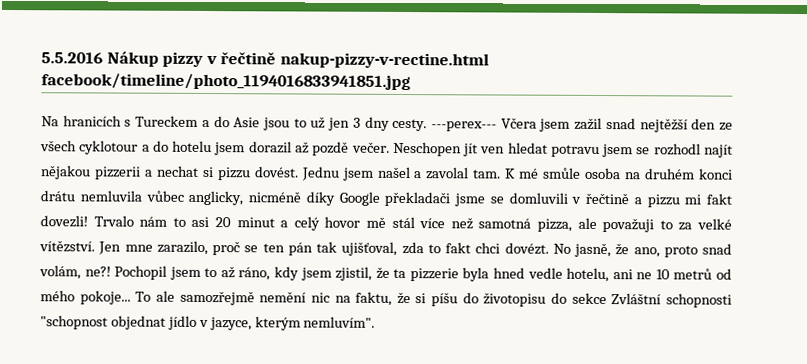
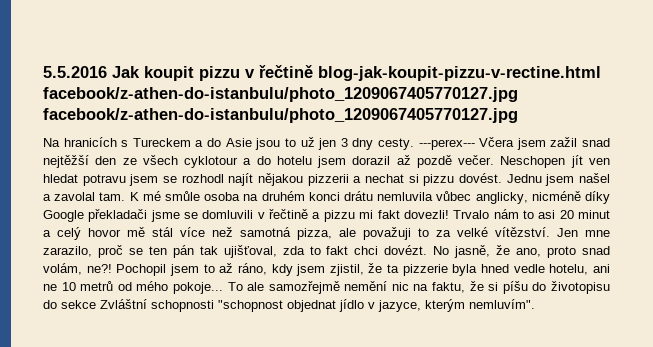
- 5.5.2016 Nákup pizzy v řečtině nakup-pizzy-v-rectine.html facebook/timeline/photo_1194016833941851.jpg
+ 5.5.2016 Jak koupit pizzu v řečtině blog-jak-koupit-pizzu-v-rectine.html facebook/z-athen-do-istanbulu/photo_1209067405770127.jpg facebook/z-athen-do-istanbulu/photo_1209067405770127.jpg

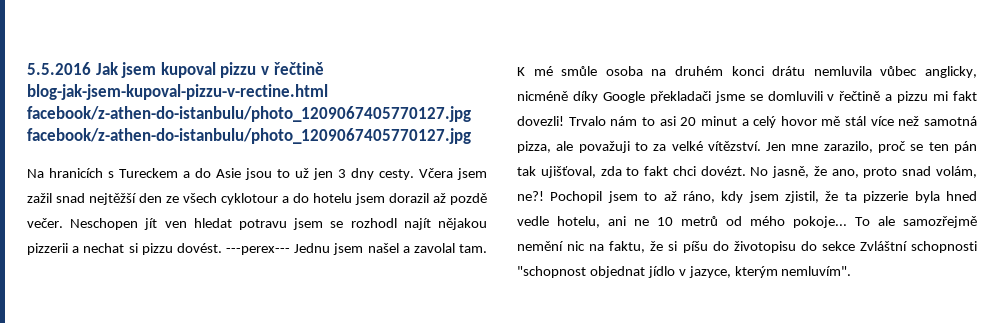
- 5.5.2016 Jak koupit pizzu v řečtině blog-jak-koupit-pizzu-v-rectine.html facebook/z-athen-do-istanbulu/photo_1209067405770127.jpg facebook/z-athen-do-istanbulu/photo_1209067405770127.jpg
+ 5.5.2016 Jak jsem kupoval pizzu v řečtině blog-jak-jsem-kupoval-pizzu-v-rectine.html facebook/z-athen-do-istanbulu/photo_1209067405770127.jpg facebook/z-athen-do-istanbulu/photo_1209067405770127.jpg
- ---perex--- Včera jsem zažil snad nejtěžší den ze všech cyklotour a do hotelu jsem dorazil až pozdě večer.
+ Včera jsem zažil snad nejtěžší den ze všech cyklotour a do hotelu jsem dorazil až pozdě večer.
- Jednu jsem našel a zavolal tam.
+ ---perex--- Jednu jsem našel a zavolal tam.

